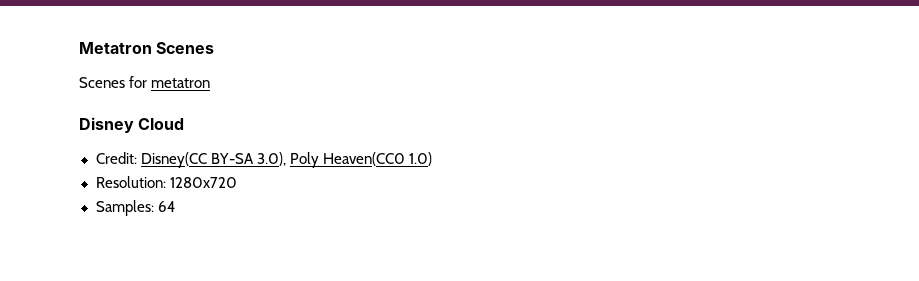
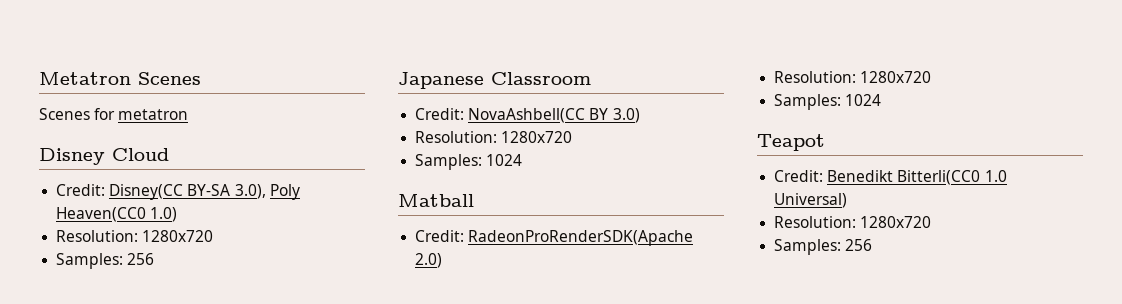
  Credit: Disney(CC BY-SA 3.0), Poly Heaven(CC0 1.0)
  Resolution: 1280x720
- Samples: 64
+ Samples: 256
+ Japanese Classroom
+ Credit: NovaAshbell(CC BY 3.0)
+ Resolution: 1280x720
+ Samples: 1024
+ Matball
+ Credit: RadeonProRenderSDK(Apache 2.0)
+ Resolution: 1280x720
+ Samples: 1024
+ Teapot
+ Credit: Benedikt Bitterli(CC0 1.0 Universal)
+ Resolution: 1280x720
+ Samples: 256

